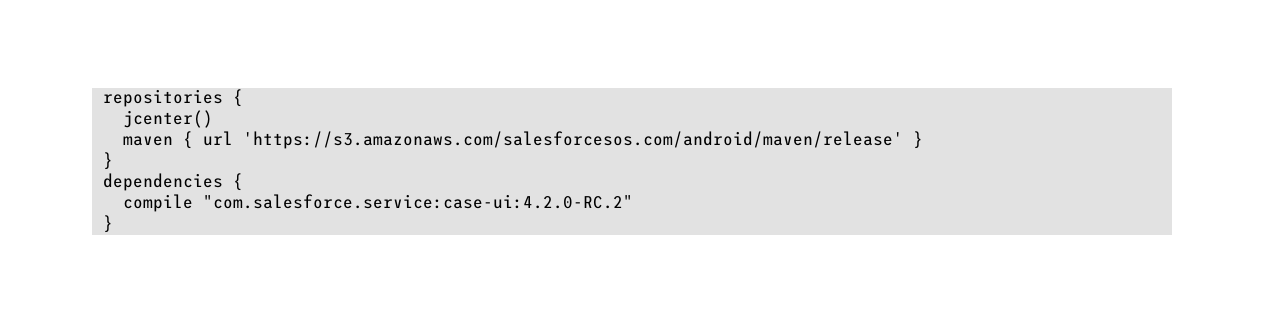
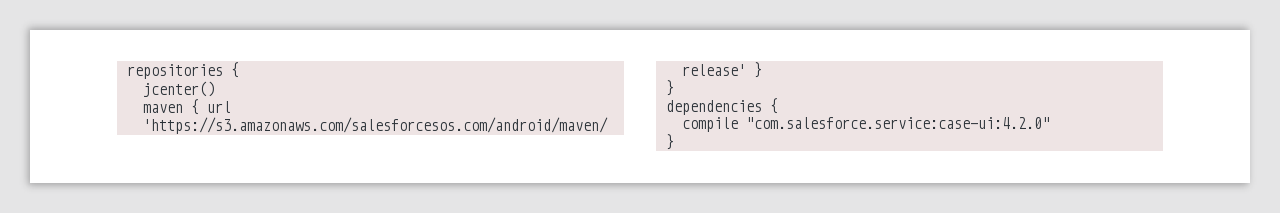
- compile "com.salesforce.service:case-ui:4.2.0-RC.2"
+ compile "com.salesforce.service:case-ui:4.2.0"

